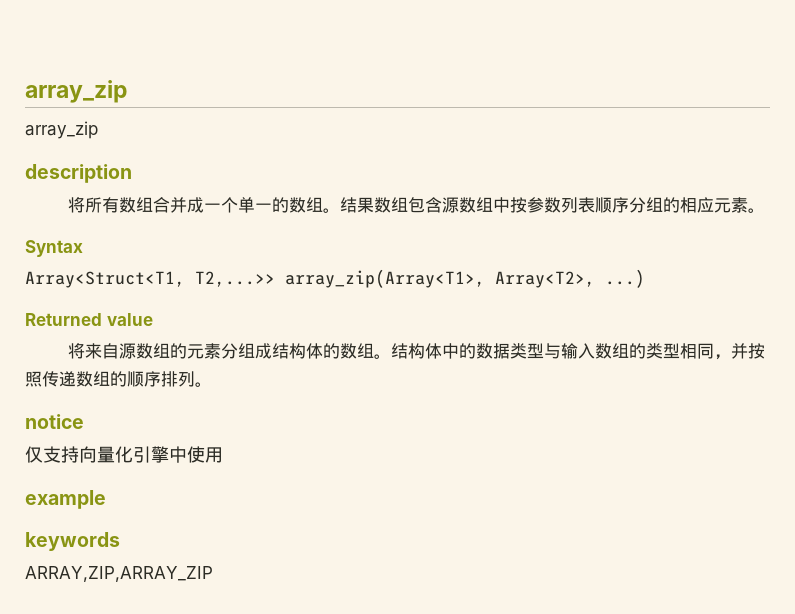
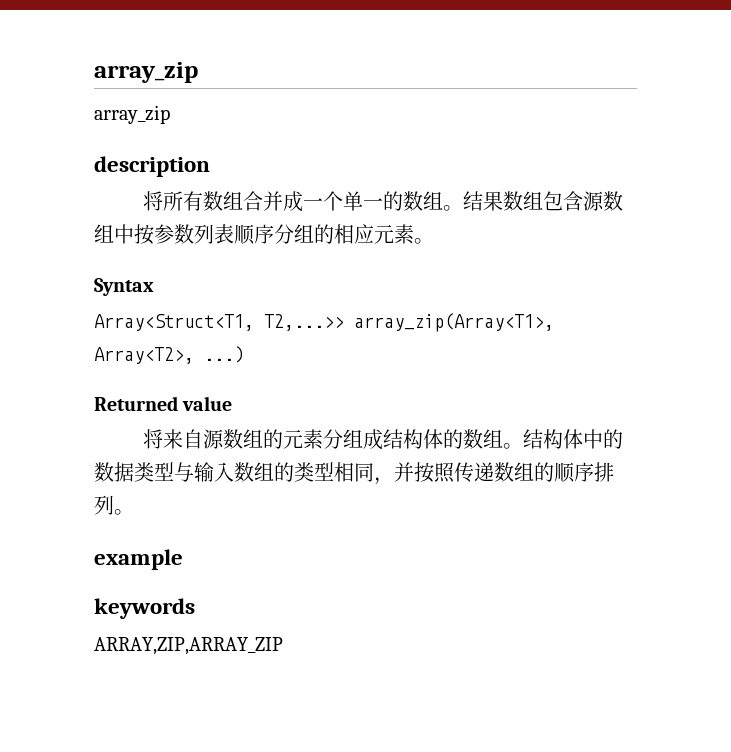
- notice
- 仅支持向量化引擎中使用

